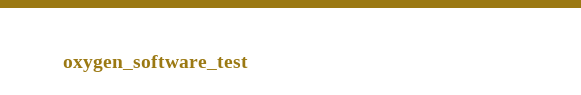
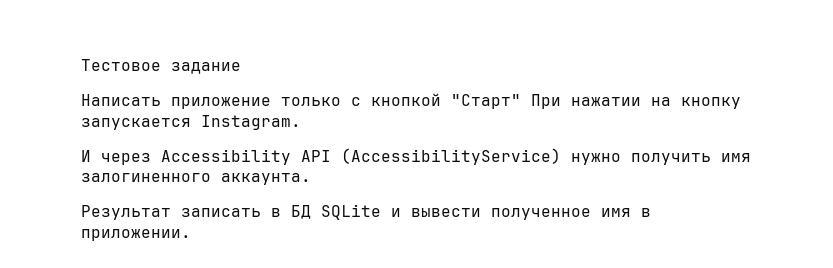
- oxygen_software_test
+ Тестовое задание
+ Написать приложение только с кнопкой "Старт" При нажатии на кнопку запускается Instagram.
+ И через Accessibility API (AccessibilityService) нужно получить имя залогиненного аккаунта.
+ Результат записать в БД SQLite и вывести полученное имя в приложении.

